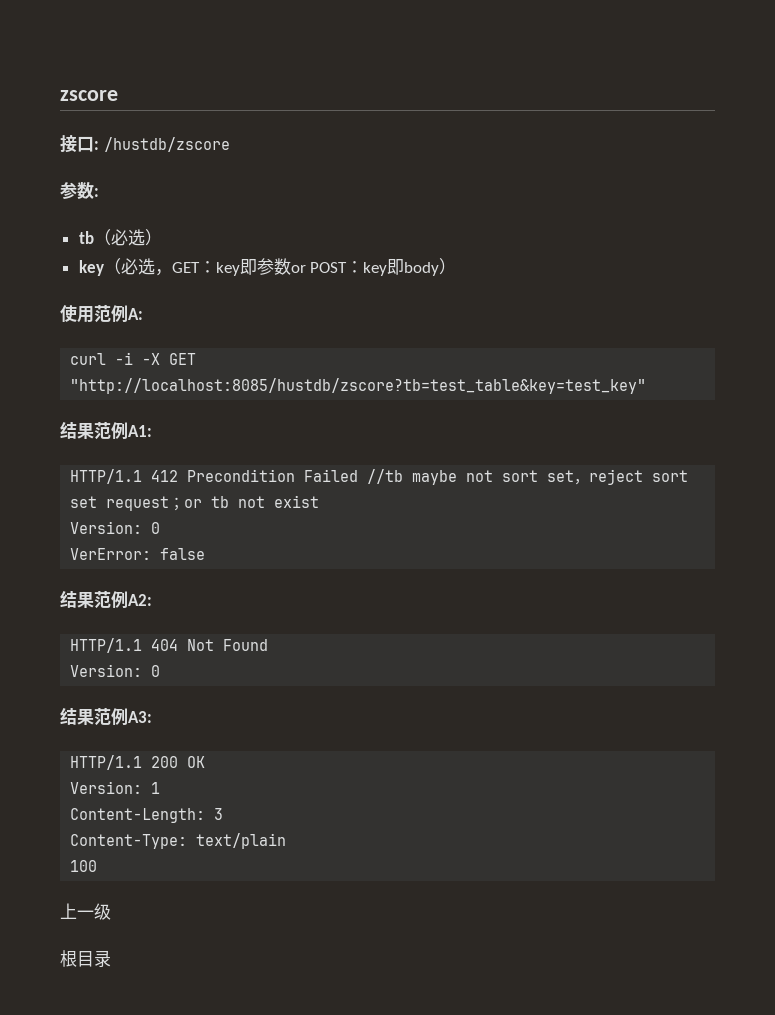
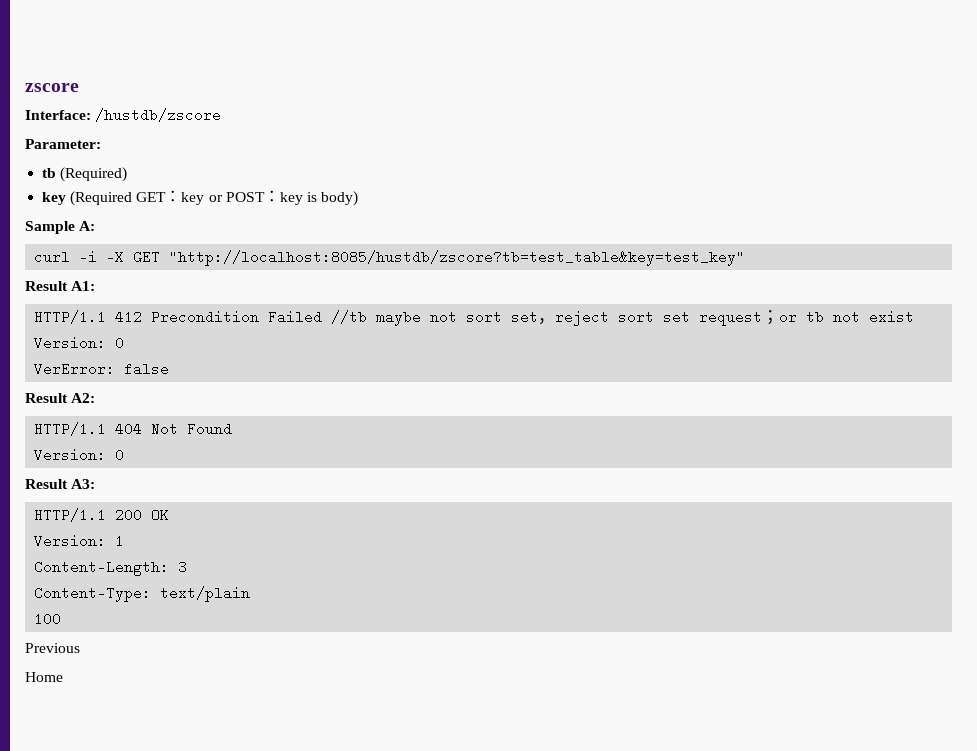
- 接口: /hustdb/zscore
+ Interface: /hustdb/zscore
- 参数:
- tb（必选）
- key（必选，GET：key即参数or POST：key即body）
- 使用范例A:
+ Parameter:
+ tb (Required)
+ key (Required GET：key or POST：key is body)
+ Sample A:
- 结果范例A1:
+ Result A1:
- 结果范例A2:
+ Result A2:
- 结果范例A3:
+ Result A3:
- 上一级
- 根目录
+ Previous
+ Home

